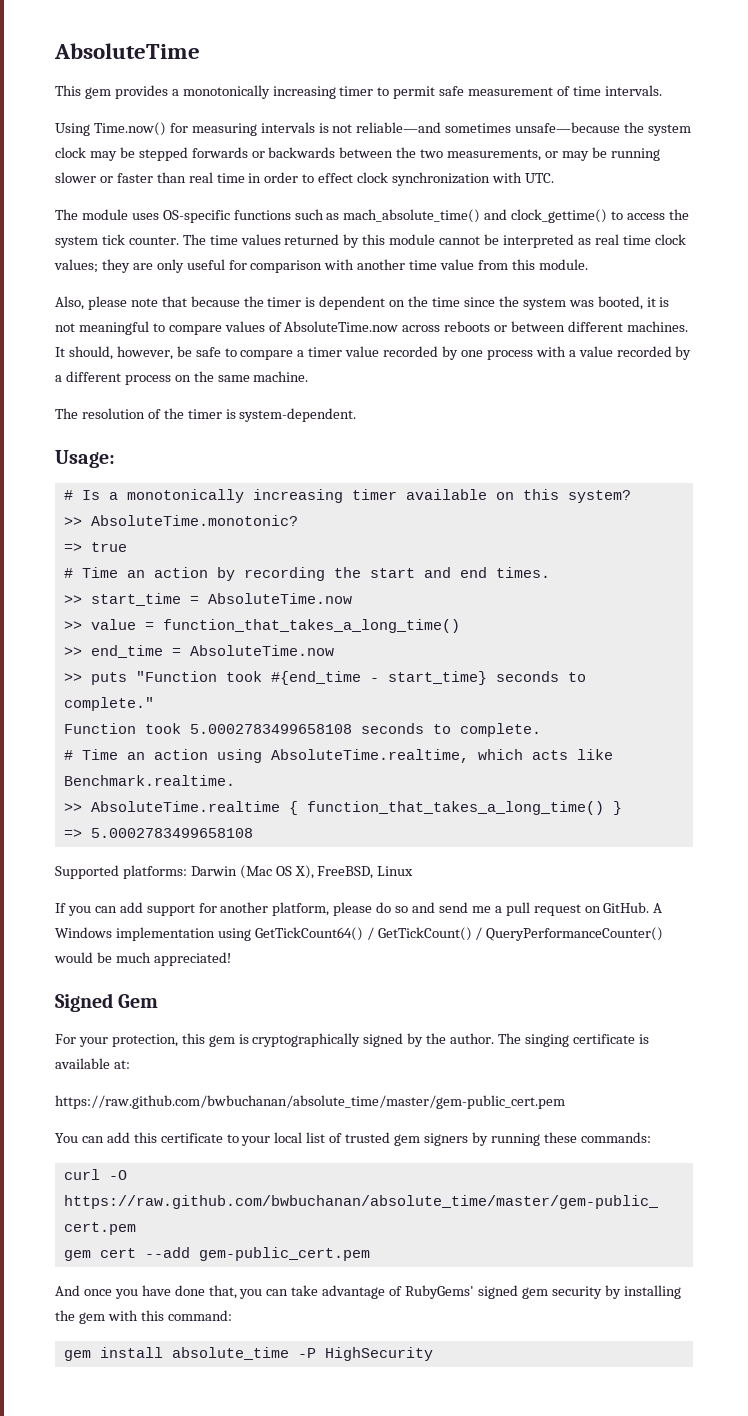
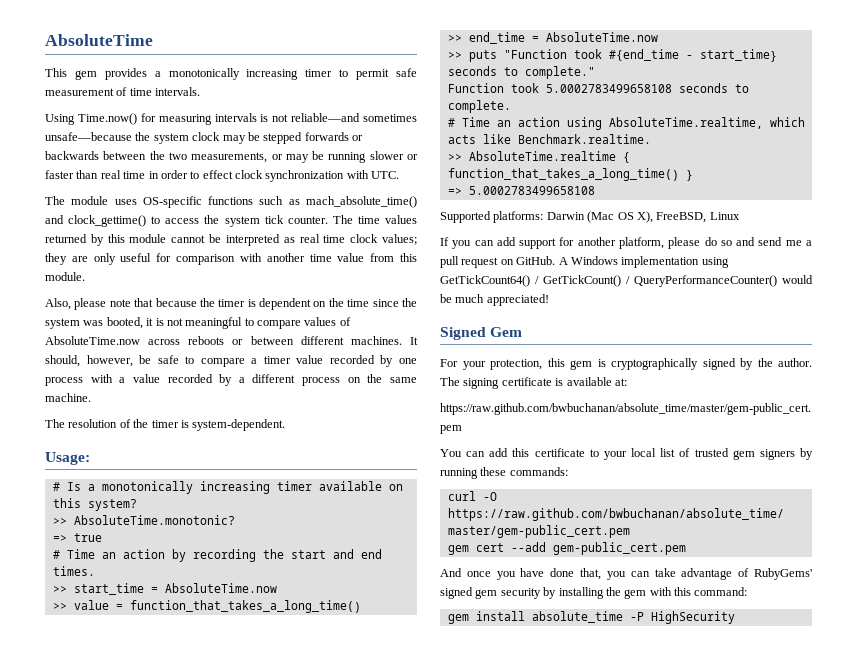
- The singing certificate is available at:
+ The signing certificate is available at:

